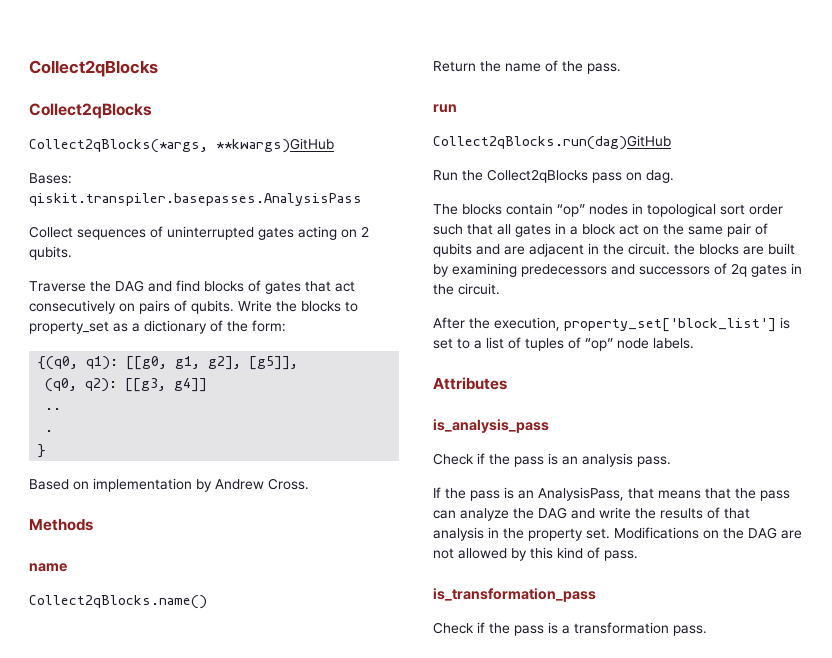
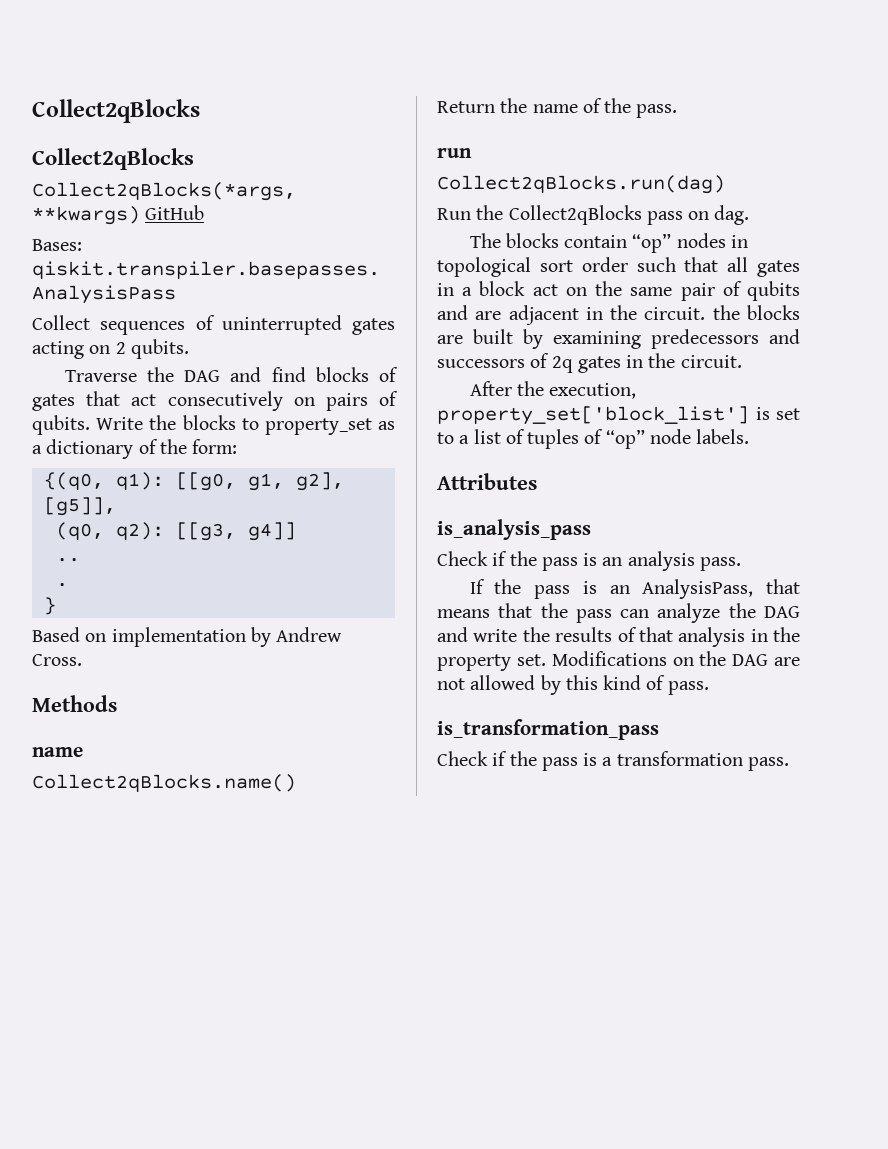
- Collect2qBlocks(*args, **kwargs)GitHub
+ Collect2qBlocks(*args, **kwargs) GitHub
- Collect2qBlocks.run(dag)GitHub
+ Collect2qBlocks.run(dag)

